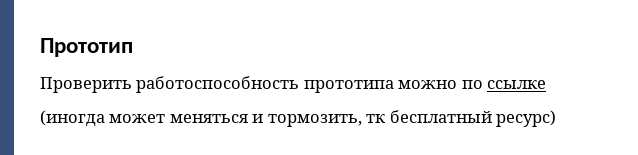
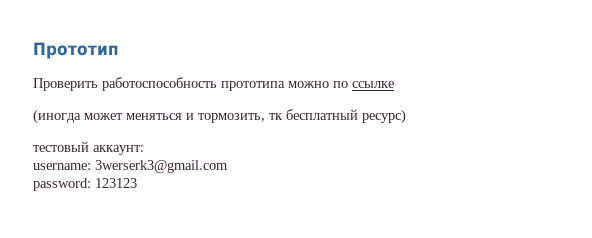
+ тестовый аккаунт:
+ username: 3werserk3@gmail.com
+ password: 123123

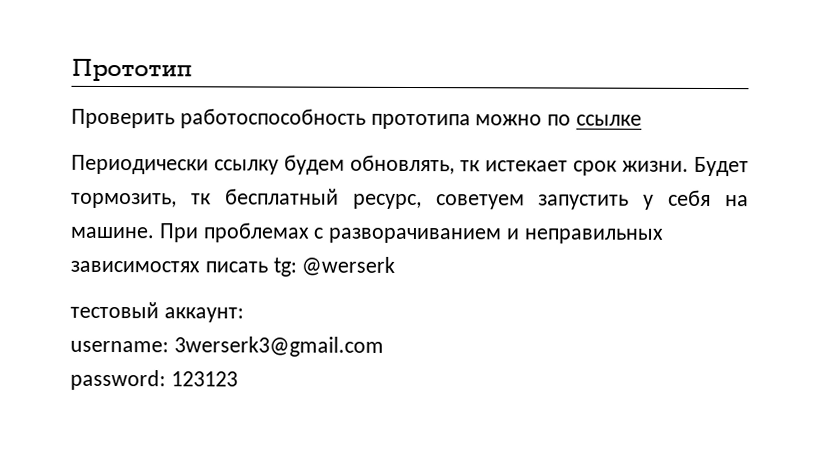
- (иногда может меняться и тормозить, тк бесплатный ресурс)
+ Периодически ссылку будем обновлять, тк истекает срок жизни. Будет тормозить, тк бесплатный ресурс, советуем запустить у себя на машине. При проблемах с разворачиванием и неправильных зависимостях писать tg: @werserk

